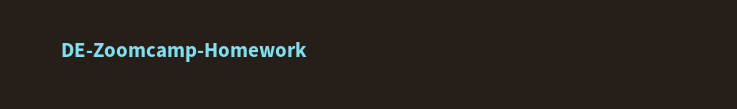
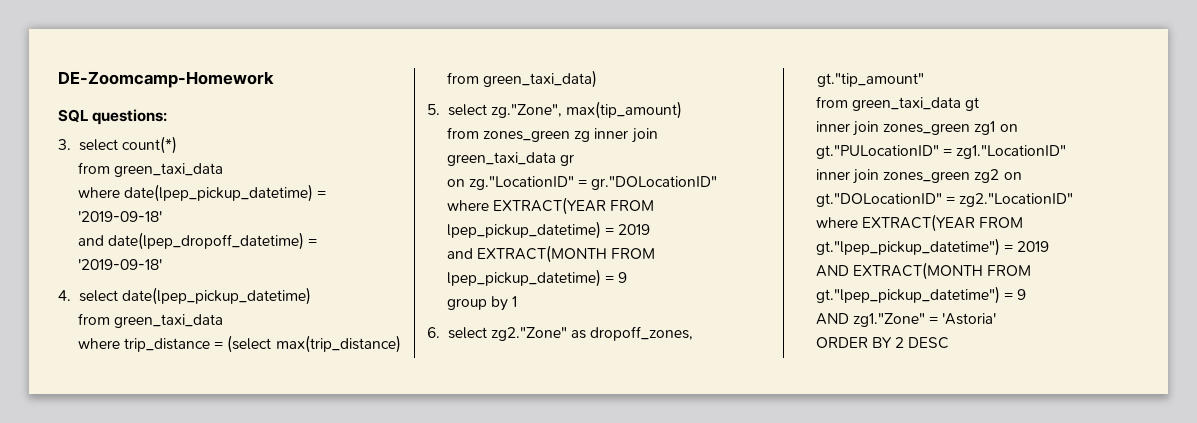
+ SQL questions:
+ 3. select count(*)
+ from green_taxi_data
+ where date(lpep_pickup_datetime) = '2019-09-18'
+ and date(lpep_dropoff_datetime) = '2019-09-18'
+ 4. select date(lpep_pickup_datetime)
+ from green_taxi_data
+ where trip_distance = (select max(trip_distance) from green_taxi_data)
+ 5. select zg."Zone", max(tip_amount)
+ from zones_green zg inner join green_taxi_data gr
+ on zg."LocationID" = gr."DOLocationID"
+ where EXTRACT(YEAR FROM lpep_pickup_datetime) = 2019
+ and EXTRACT(MONTH FROM lpep_pickup_datetime) = 9
+ group by 1
+ 6. select zg2."Zone" as dropoff_zones, gt."tip_amount"
+ from green_taxi_data gt
+ inner join zones_green zg1 on gt."PULocationID" = zg1."LocationID"
+ inner join zones_green zg2 on gt."DOLocationID" = zg2."LocationID"
+ where EXTRACT(YEAR FROM gt."lpep_pickup_datetime") = 2019
+ AND EXTRACT(MONTH FROM gt."lpep_pickup_datetime") = 9
+ AND zg1."Zone" = 'Astoria'
+ ORDER BY 2 DESC

